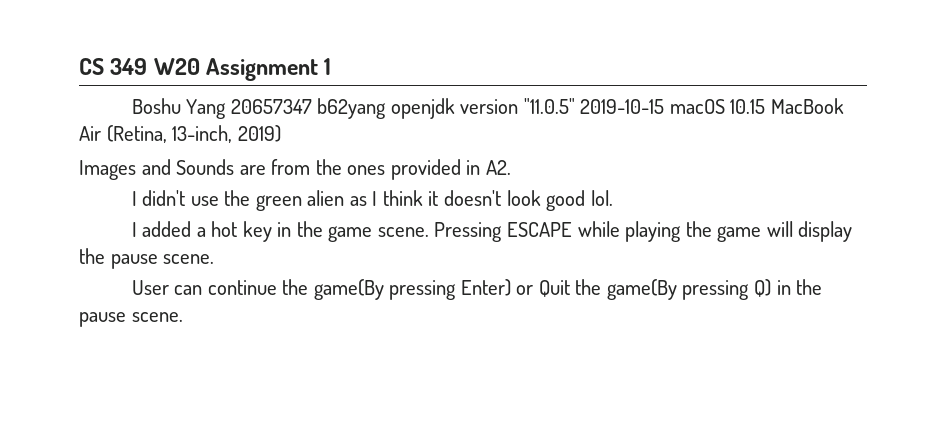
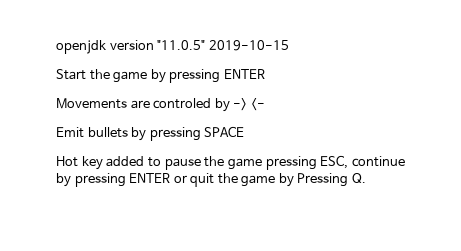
- CS 349 W20 Assignment 1
- Boshu Yang 20657347 b62yang openjdk version "11.0.5" 2019-10-15 macOS 10.15 MacBook Air (Retina, 13-inch, 2019)
- Images and Sounds are from the ones provided in A2.
- I didn't use the green alien as I think it doesn't look good lol.
- I added a hot key in the game scene. Pressing ESCAPE while playing the game will display the pause scene.
- User can continue the game(By pressing Enter) or Quit the game(By pressing Q) in the pause scene.
+ openjdk version "11.0.5" 2019-10-15
+ Start the game by pressing ENTER
+ Movements are controled by -> <-
+ Emit bullets by pressing SPACE
+ Hot key added to pause the game pressing ESC, continue by pressing ENTER or quit the game by Pressing Q.

